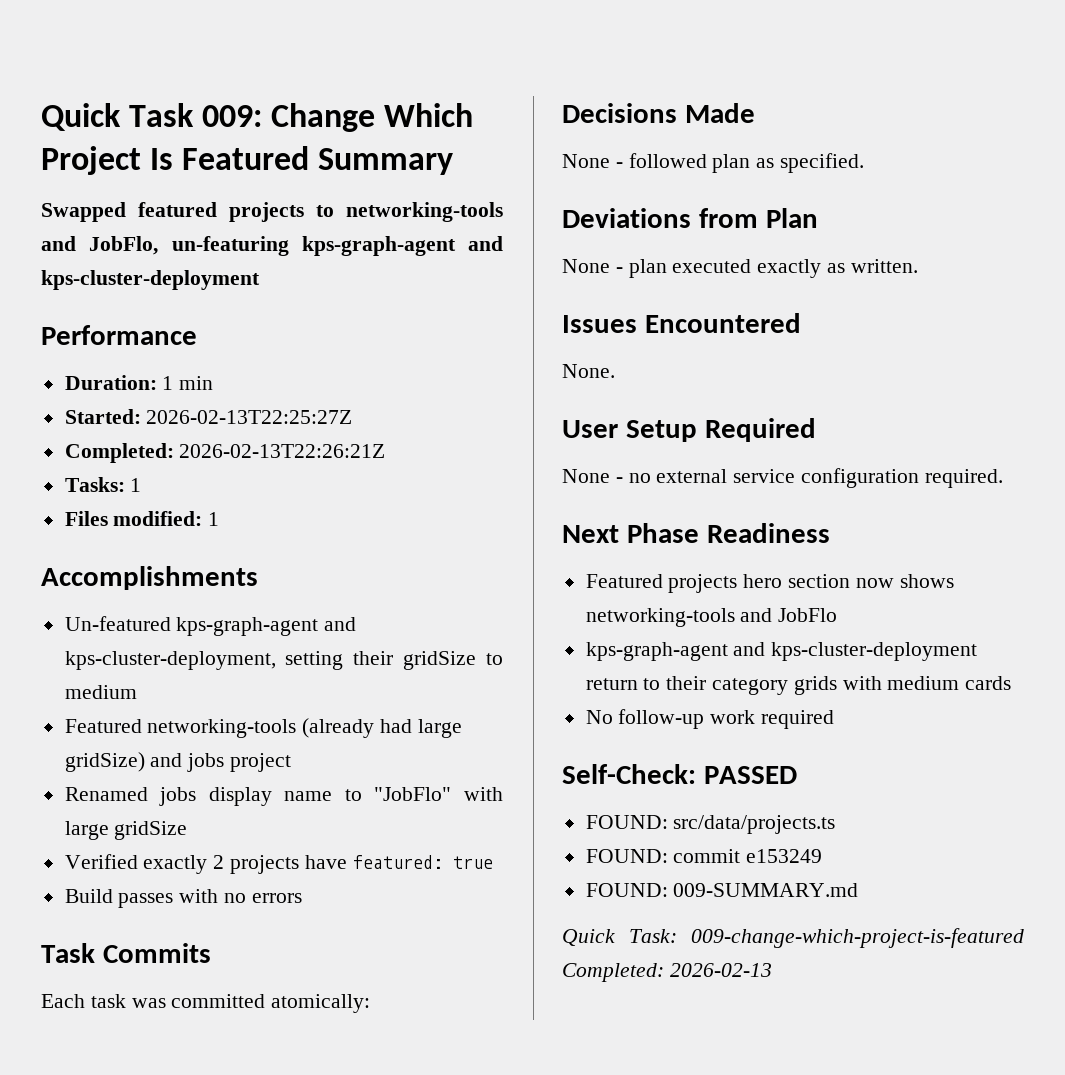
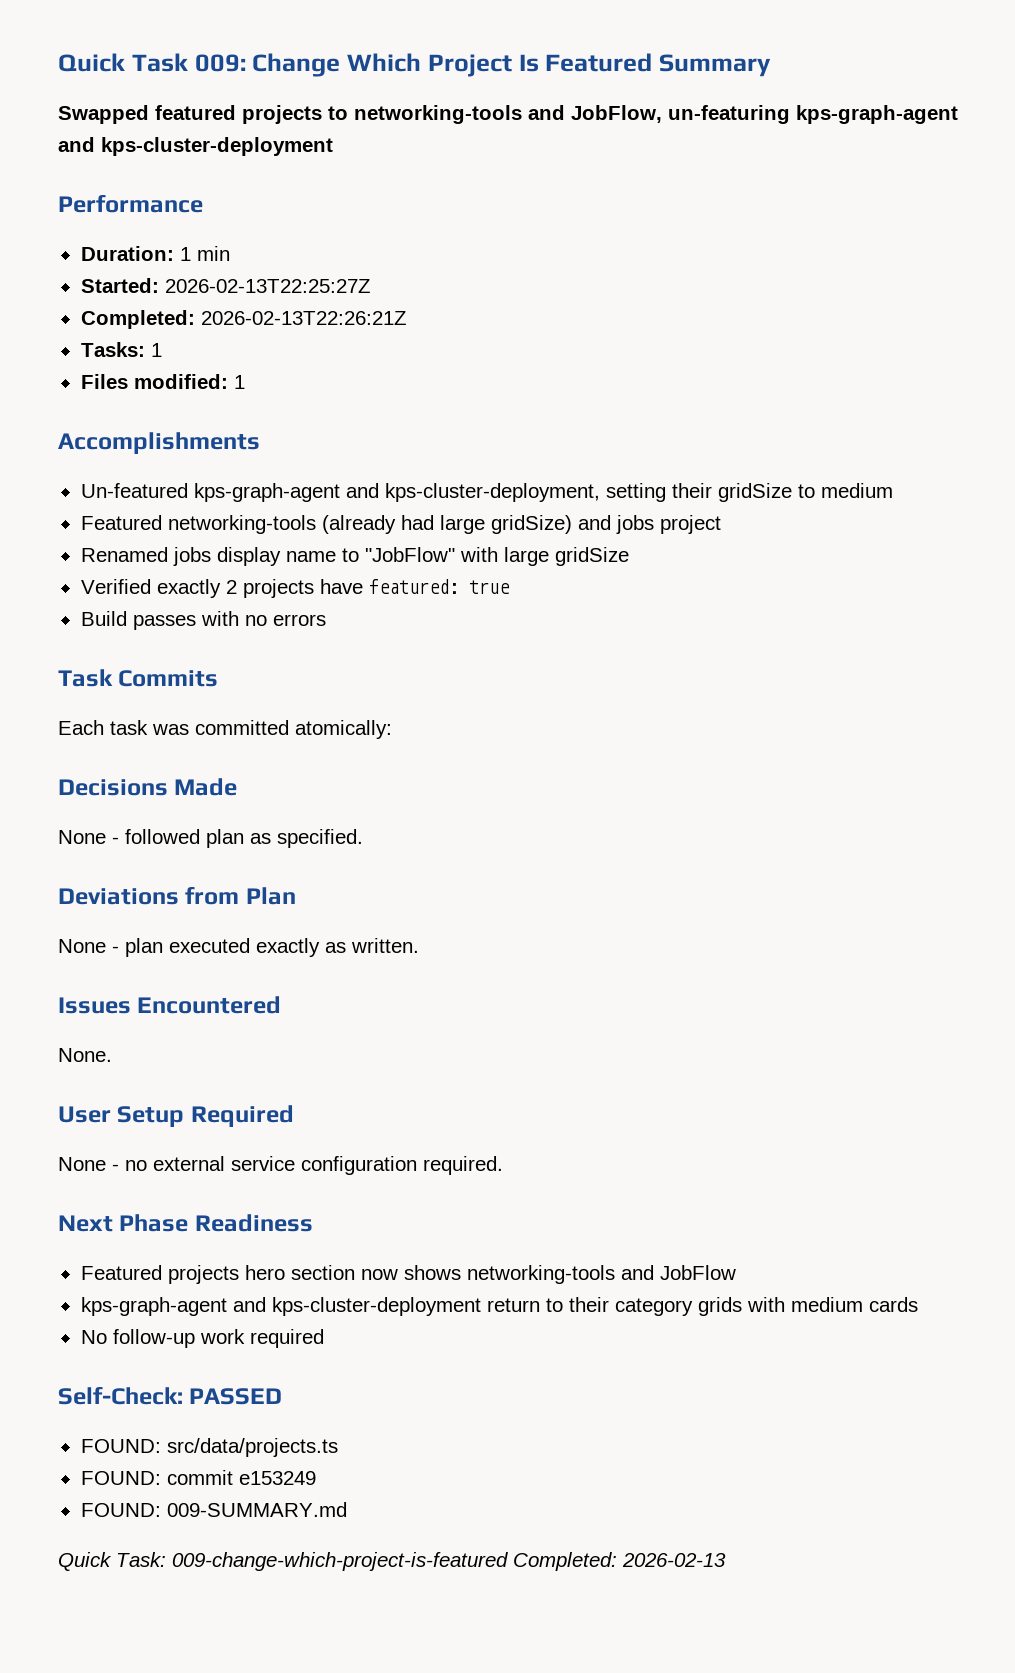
- Swapped featured projects to networking-tools and JobFlo, un-featuring kps-graph-agent and kps-cluster-deployment
+ Swapped featured projects to networking-tools and JobFlow, un-featuring kps-graph-agent and kps-cluster-deployment
- Renamed jobs display name to "JobFlo" with large gridSize
+ Renamed jobs display name to "JobFlow" with large gridSize
- Featured projects hero section now shows networking-tools and JobFlo
+ Featured projects hero section now shows networking-tools and JobFlow

